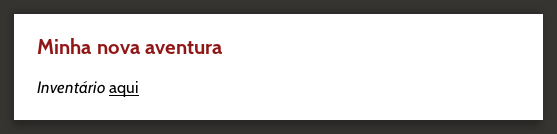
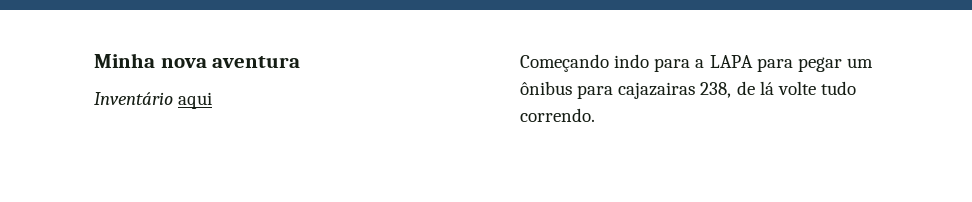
+ Começando indo para a LAPA para pegar um ônibus para cajazairas 238, de lá volte tudo correndo.

